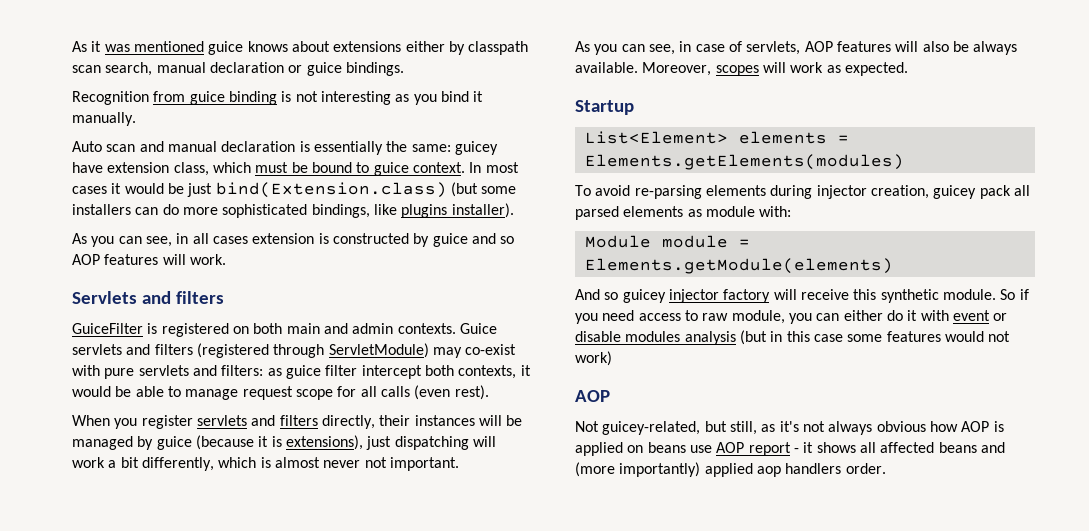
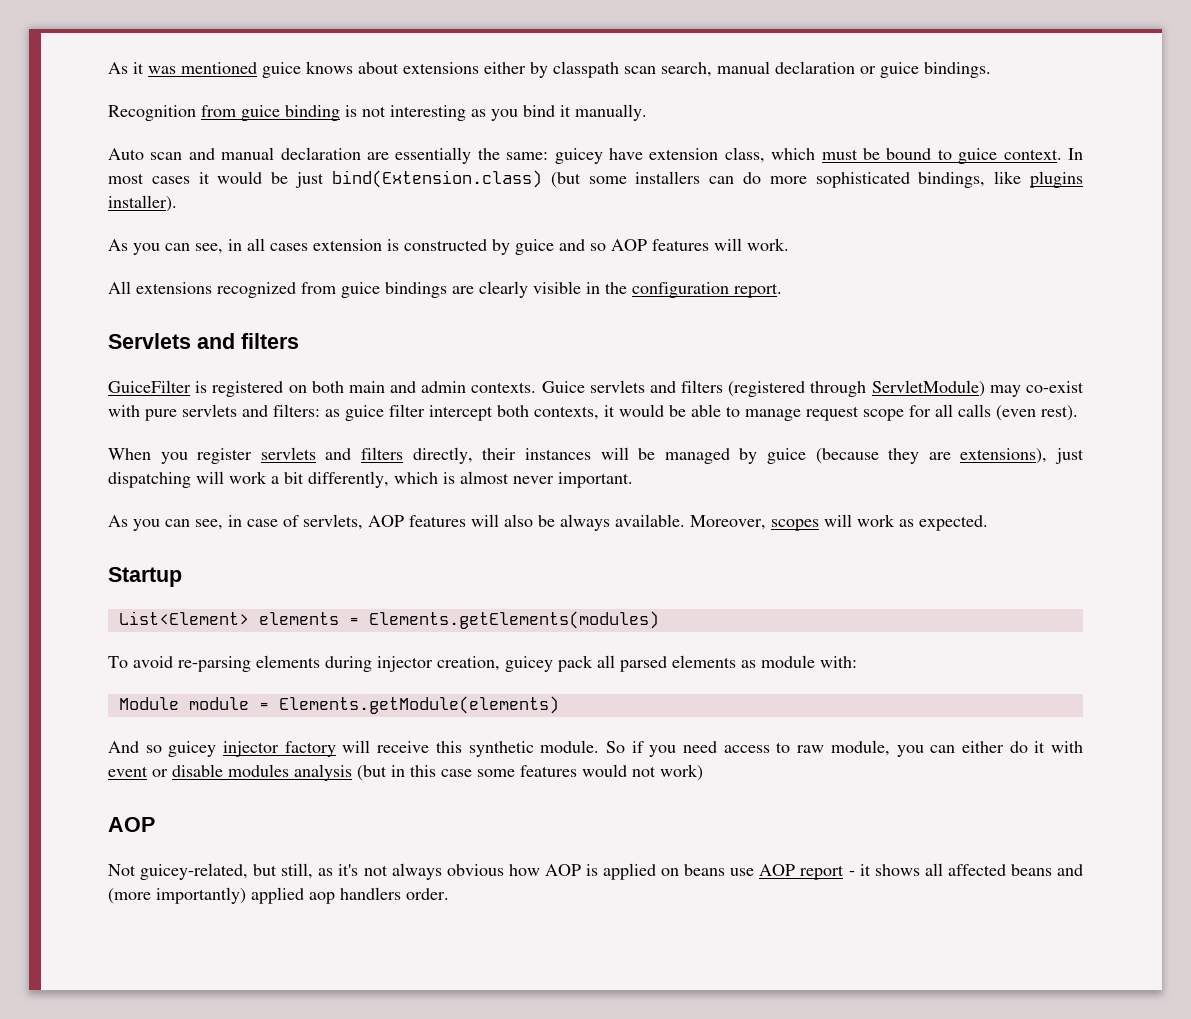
- Auto scan and manual declaration is essentially the same: guicey have extension class, which must be bound to guice context.
+ Auto scan and manual declaration are essentially the same: guicey have extension class, which must be bound to guice context.
+ All extensions recognized from guice bindings are clearly visible in the configuration report.
- When you register servlets and filters directly, their instances will be managed by guice (because it is extensions), just dispatching will work a bit differently, which is almost never not important.
+ When you register servlets and filters directly, their instances will be managed by guice (because they are extensions), just dispatching will work a bit differently, which is almost never important.

